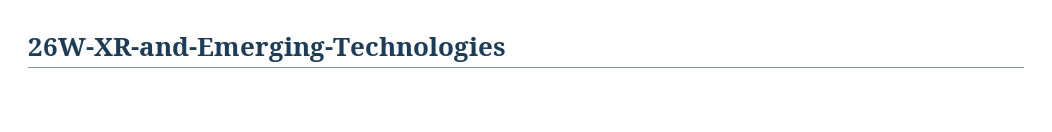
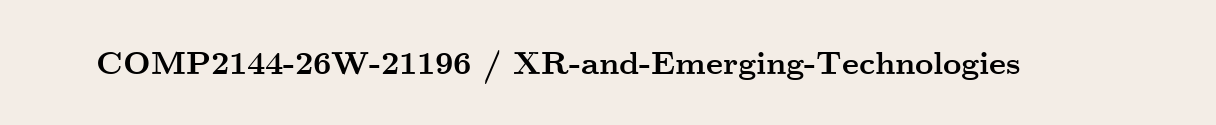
- 26W-XR-and-Emerging-Technologies
+ COMP2144-26W-21196 / XR-and-Emerging-Technologies

